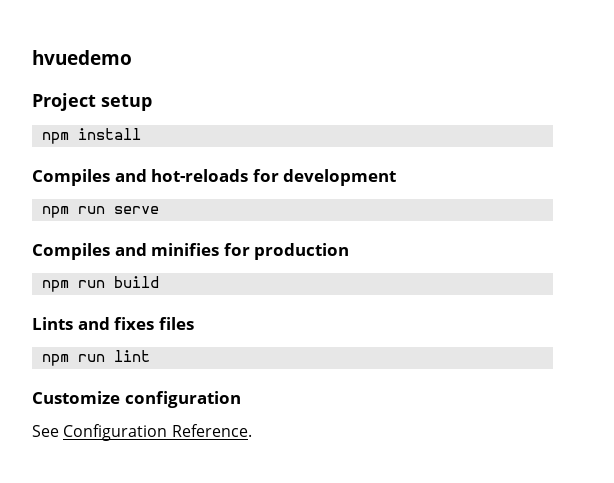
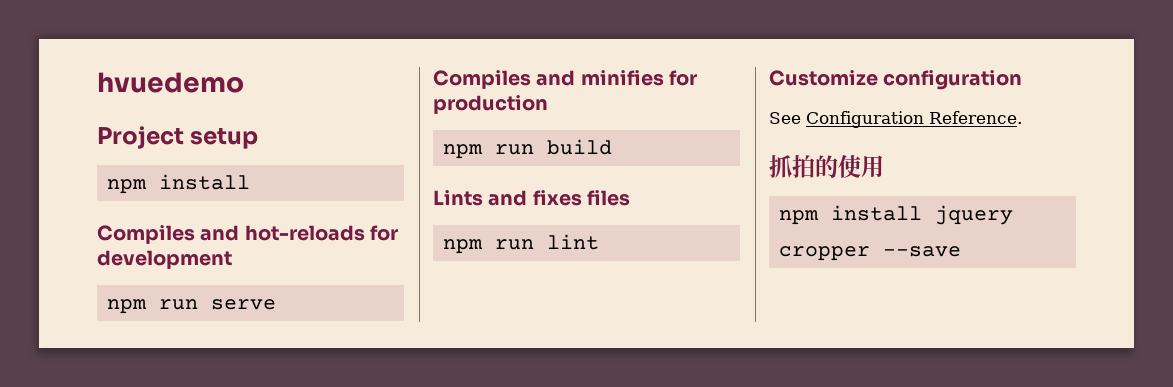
+ 抓拍的使用
+ npm install jquery cropper --save

